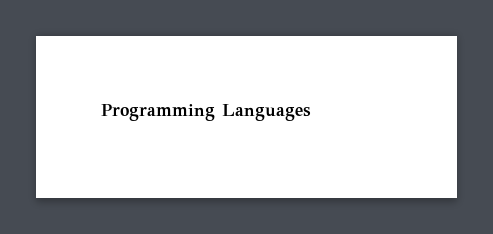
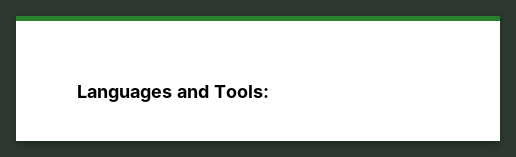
- Programming Languages
+ Languages and Tools:

